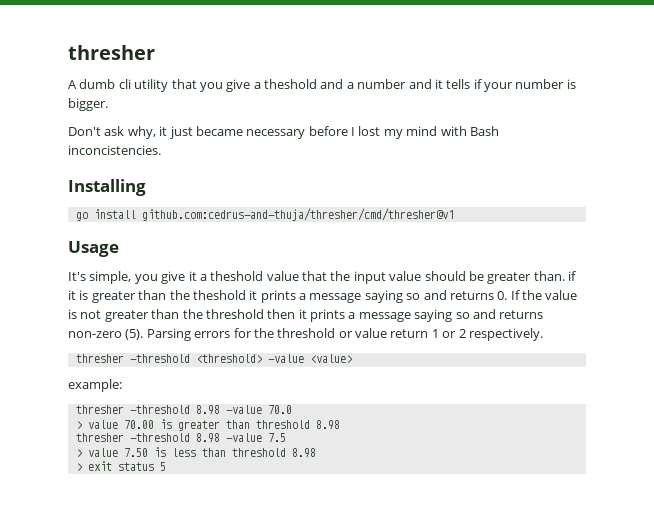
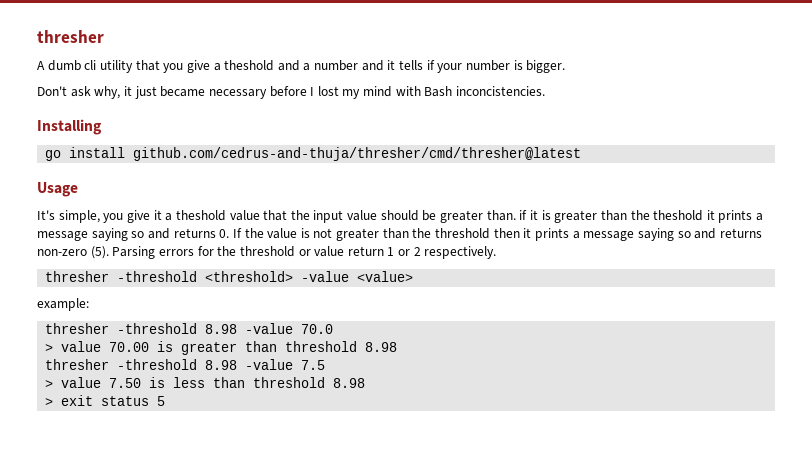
- go install github.com:cedrus-and-thuja/thresher/cmd/thresher@v1
+ go install github.com/cedrus-and-thuja/thresher/cmd/thresher@latest

